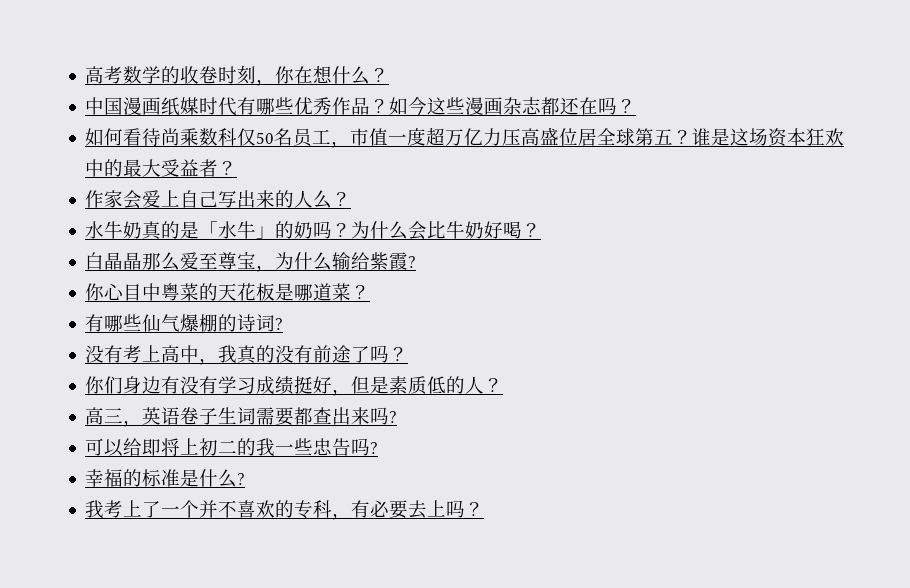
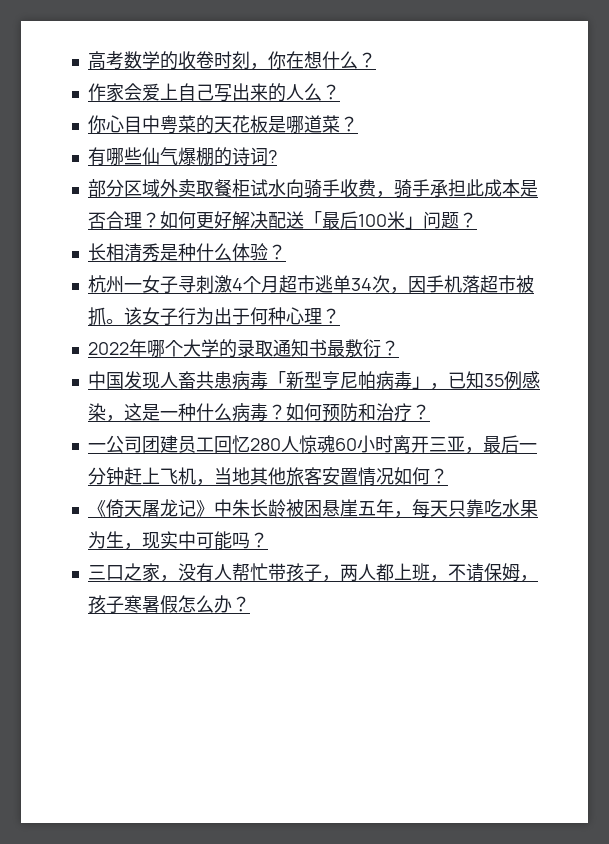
- 中国漫画纸媒时代有哪些优秀作品？如今这些漫画杂志都还在吗？
- 如何看待尚乘数科仅50名员工，市值一度超万亿力压高盛位居全球第五？谁是这场资本狂欢中的最大受益者？
- 水牛奶真的是「水牛」的奶吗？为什么会比牛奶好喝？
- 白晶晶那么爱至尊宝，为什么输给紫霞?
- 没有考上高中，我真的没有前途了吗？
- 你们身边有没有学习成绩挺好，但是素质低的人？
- 高三，英语卷子生词需要都查出来吗?
- 可以给即将上初二的我一些忠告吗?
- 幸福的标准是什么?
- 我考上了一个并不喜欢的专科，有必要去上吗？
+ 部分区域外卖取餐柜试水向骑手收费，骑手承担此成本是否合理？如何更好解决配送「最后100米」问题？
+ 长相清秀是种什么体验？
+ 杭州一女子寻刺激4个月超市逃单34次，因手机落超市被抓。该女子行为出于何种心理？
+ 2022年哪个大学的录取通知书最敷衍？
+ 中国发现人畜共患病毒「新型亨尼帕病毒」，已知35例感染，这是一种什么病毒？如何预防和治疗？
+ 一公司团建员工回忆280人惊魂60小时离开三亚，最后一分钟赶上飞机，当地其他旅客安置情况如何？
+ 《倚天屠龙记》中朱长龄被困悬崖五年，每天只靠吃水果为生，现实中可能吗？
+ 三口之家，没有人帮忙带孩子，两人都上班，不请保姆，孩子寒暑假怎么办？

